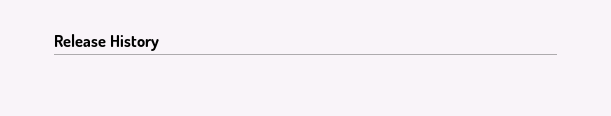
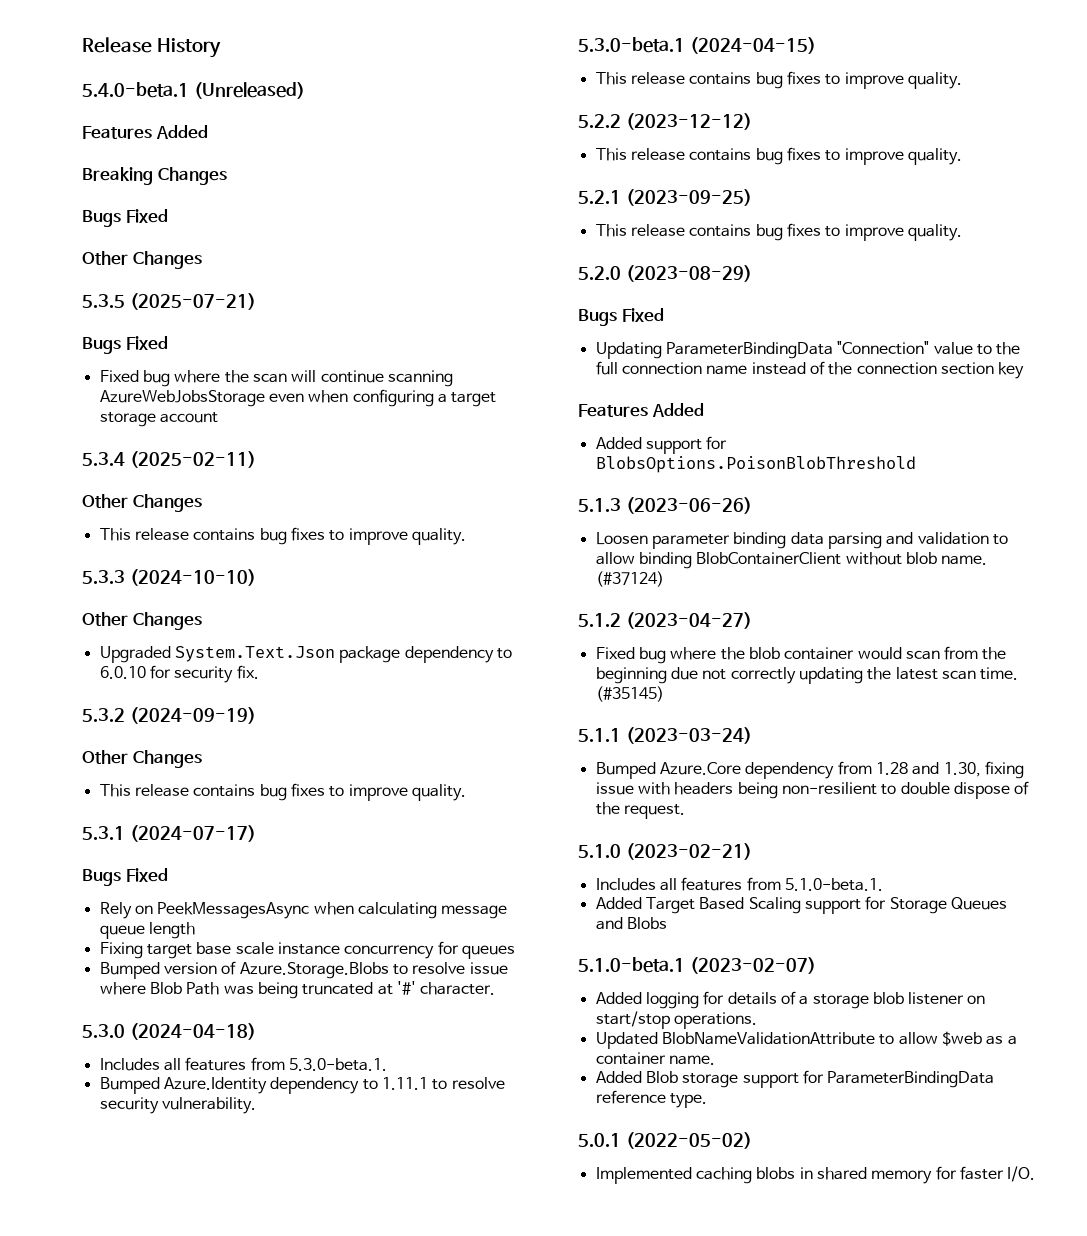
+ 5.4.0-beta.1 (Unreleased)
+ Features Added
+ Breaking Changes
+ Bugs Fixed
+ Other Changes
+ 5.3.5 (2025-07-21)
+ Bugs Fixed
+ Fixed bug where the scan will continue scanning AzureWebJobsStorage even when configuring a target storage account
+ 5.3.4 (2025-02-11)
+ Other Changes
+ This release contains bug fixes to improve quality.
+ 5.3.3 (2024-10-10)
+ Other Changes
+ Upgraded System.Text.Json package dependency to 6.0.10 for security fix.
+ 5.3.2 (2024-09-19)
+ Other Changes
+ This release contains bug fixes to improve quality.
+ 5.3.1 (2024-07-17)
+ Bugs Fixed
+ Rely on PeekMessagesAsync when calculating message queue length
+ Fixing target base scale instance concurrency for queues
+ Bumped version of Azure.Storage.Blobs to resolve issue where Blob Path was being truncated at '#' character.
+ 5.3.0 (2024-04-18)
+ Includes all features from 5.3.0-beta.1.
+ Bumped Azure.Identity dependency to 1.11.1 to resolve security vulnerability.
+ 5.3.0-beta.1 (2024-04-15)
+ This release contains bug fixes to improve quality.
+ 5.2.2 (2023-12-12)
+ This release contains bug fixes to improve quality.
+ 5.2.1 (2023-09-25)
+ This release contains bug fixes to improve quality.
+ 5.2.0 (2023-08-29)
+ Bugs Fixed
+ Updating ParameterBindingData "Connection" value to the full connection name instead of the connection section key
+ Features Added
+ Added support for BlobsOptions.PoisonBlobThreshold
+ 5.1.3 (2023-06-26)
+ Loosen parameter binding data parsing and validation to allow binding BlobContainerClient without blob name. (#37124)
+ 5.1.2 (2023-04-27)
+ Fixed bug where the blob container would scan from the beginning due not correctly updating the latest scan time. (#35145)
+ 5.1.1 (2023-03-24)
+ Bumped Azure.Core dependency from 1.28 and 1.30, fixing issue with headers being non-resilient to double dispose of the request.
+ 5.1.0 (2023-02-21)
+ Includes all features from 5.1.0-beta.1.
+ Added Target Based Scaling support for Storage Queues and Blobs
+ 5.1.0-beta.1 (2023-02-07)
+ Added logging for details of a storage blob listener on start/stop operations.
+ Updated BlobNameValidationAttribute to allow $web as a container name.
+ Added Blob storage support for ParameterBindingData reference type.
+ 5.0.1 (2022-05-02)
+ Implemented caching blobs in shared memory for faster I/O.

